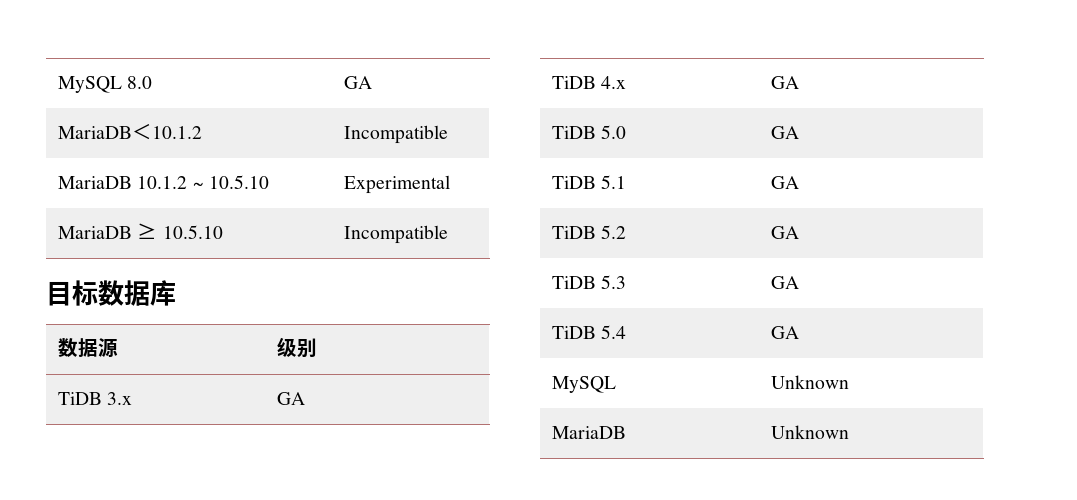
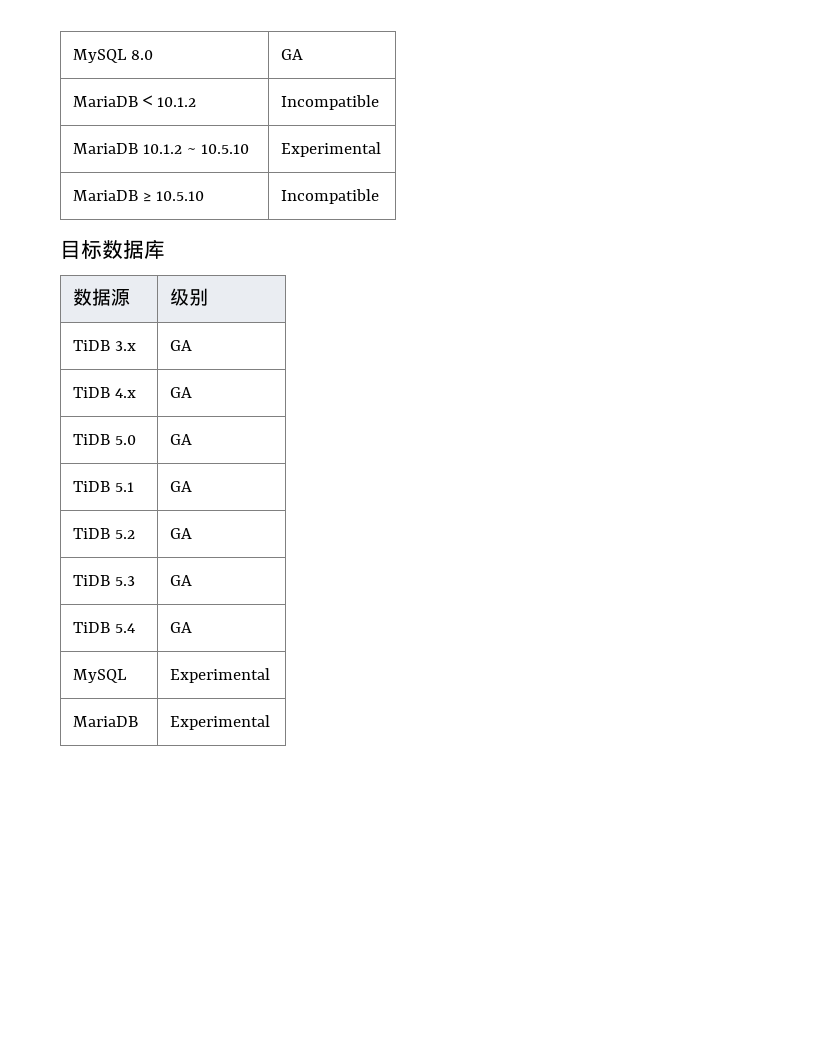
- MySQL | Unknown
+ MySQL | Experimental
- MariaDB | Unknown
+ MariaDB | Experimental

